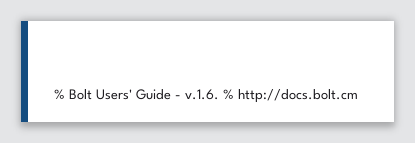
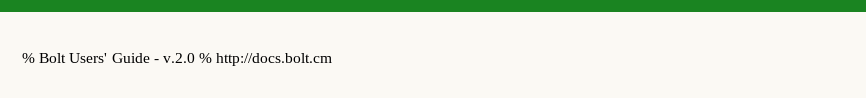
- % Bolt Users' Guide - v.1.6. % http://docs.bolt.cm
+ % Bolt Users' Guide - v.2.0 % http://docs.bolt.cm

